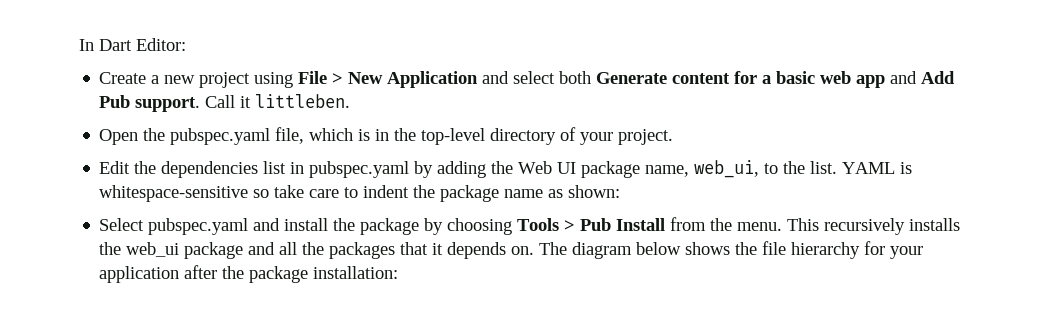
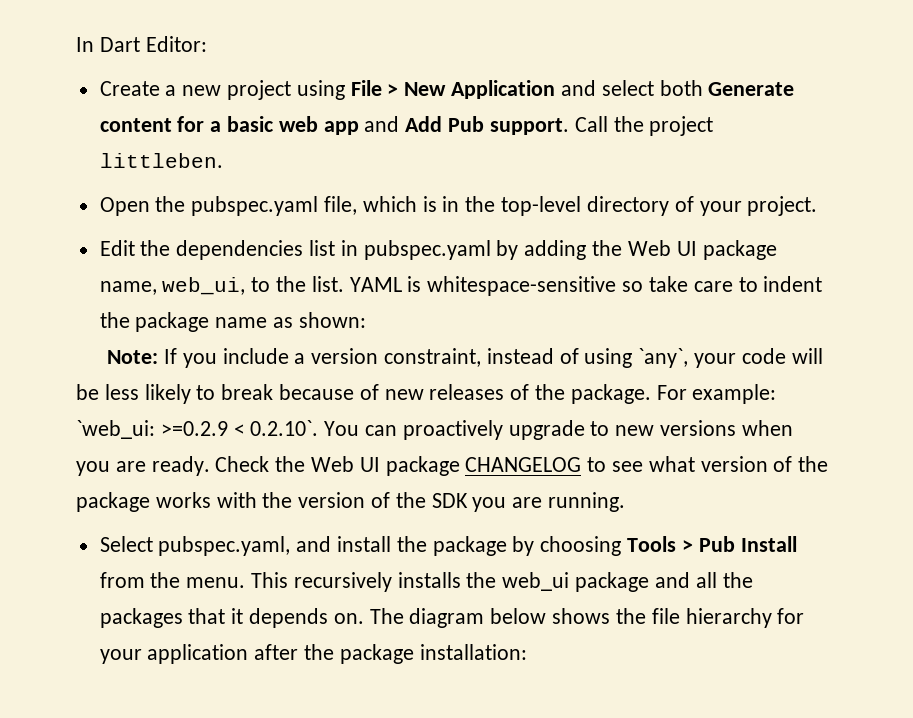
- Call it littleben.
+ Call the project littleben.
+ Note: If you include a version constraint, instead of using `any`, your code will be less likely to break because of new releases of the package. For example: `web_ui: >=0.2.9 < 0.2.10`. You can proactively upgrade to new versions when you are ready. Check the Web UI package CHANGELOG to see what version of the package works with the version of the SDK you are running.
- Select pubspec.yaml and install the package by choosing Tools > Pub Install from the menu.
+ Select pubspec.yaml, and install the package by choosing Tools > Pub Install from the menu.

